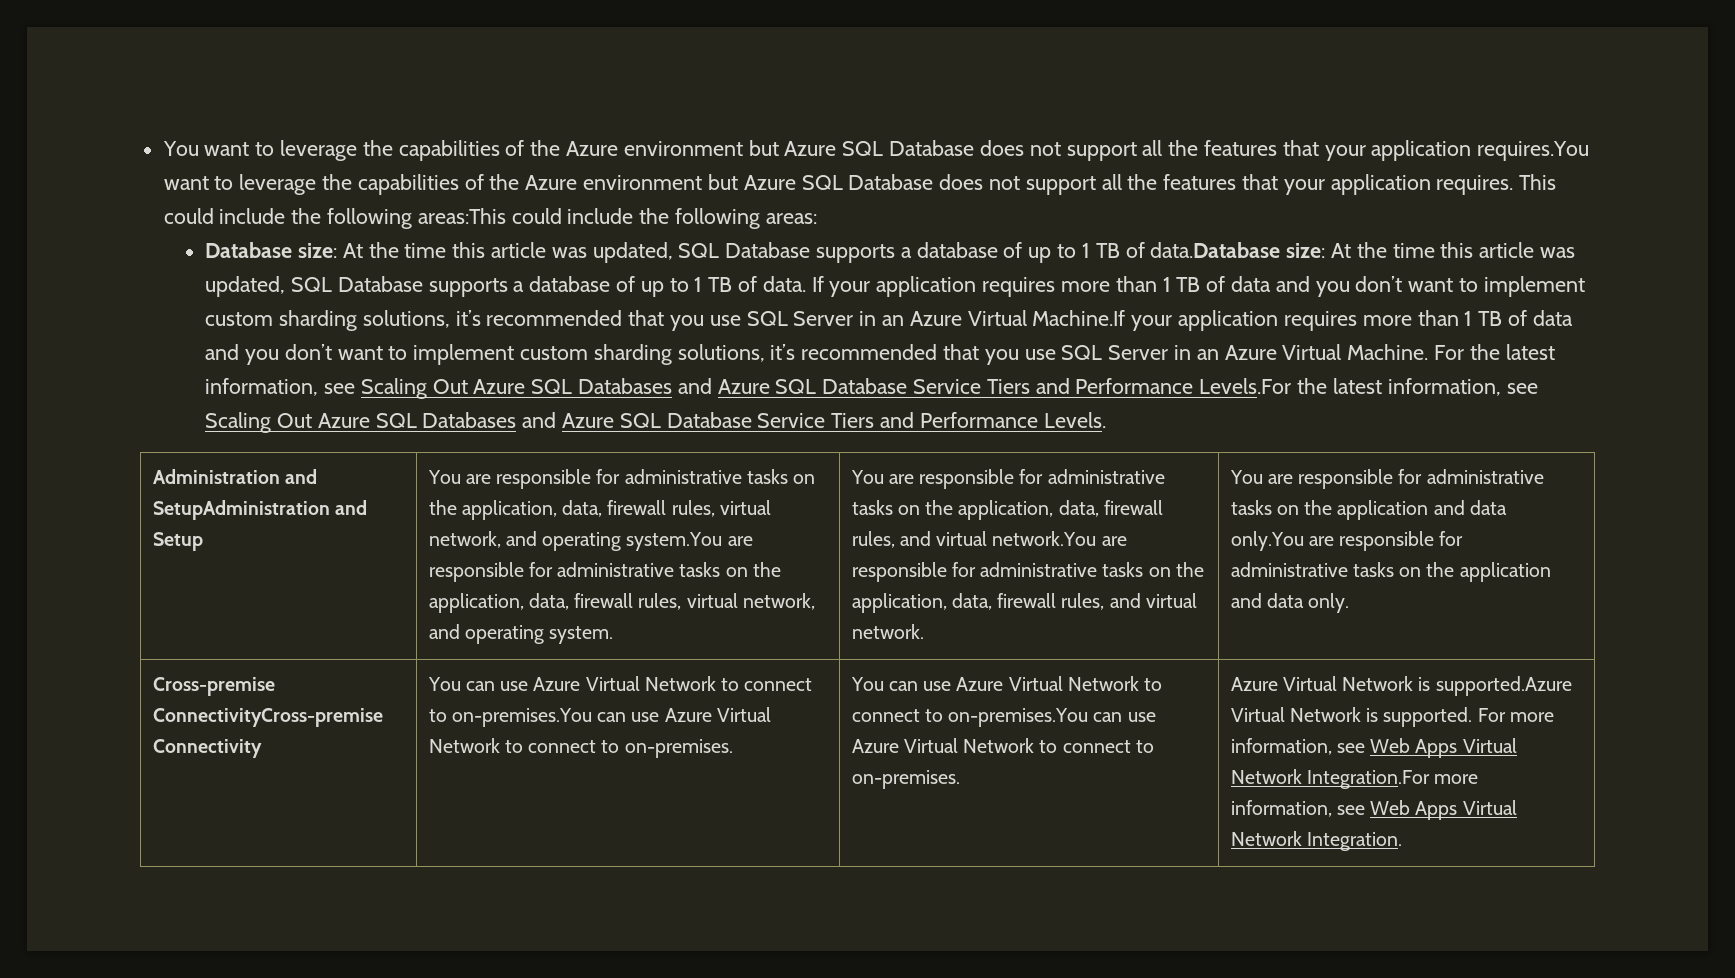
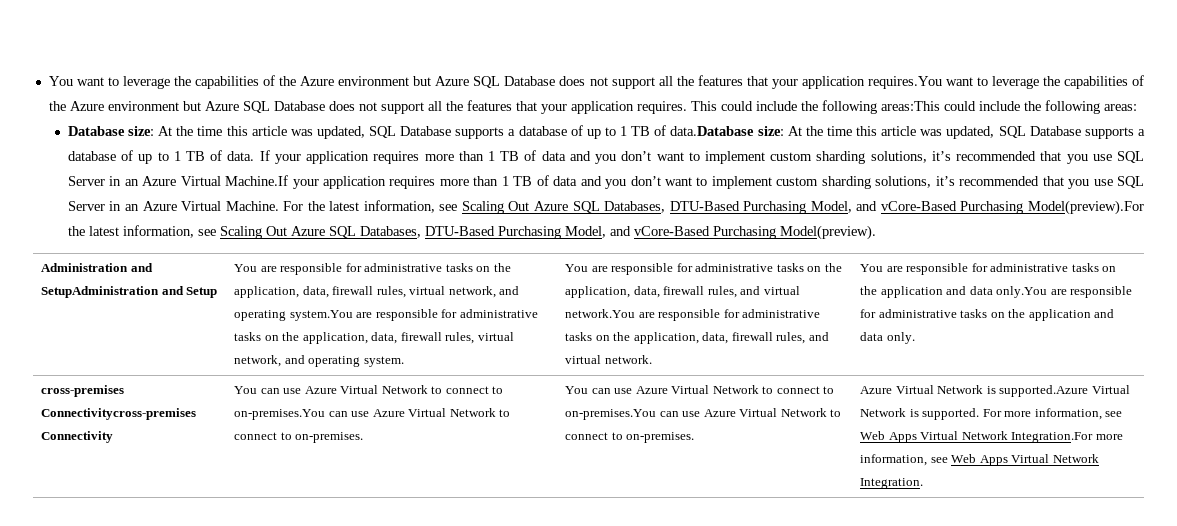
- For the latest information, see Scaling Out Azure SQL Databases and Azure SQL Database Service Tiers and Performance Levels.For the latest information, see Scaling Out Azure SQL Databases and Azure SQL Database Service Tiers and Performance Levels.
+ For the latest information, see Scaling Out Azure SQL Databases, DTU-Based Purchasing Model, and vCore-Based Purchasing Model(preview).For the latest information, see Scaling Out Azure SQL Databases, DTU-Based Purchasing Model, and vCore-Based Purchasing Model(preview).
- Cross-premise ConnectivityCross-premise Connectivity
+ cross-premises Connectivitycross-premises Connectivity

